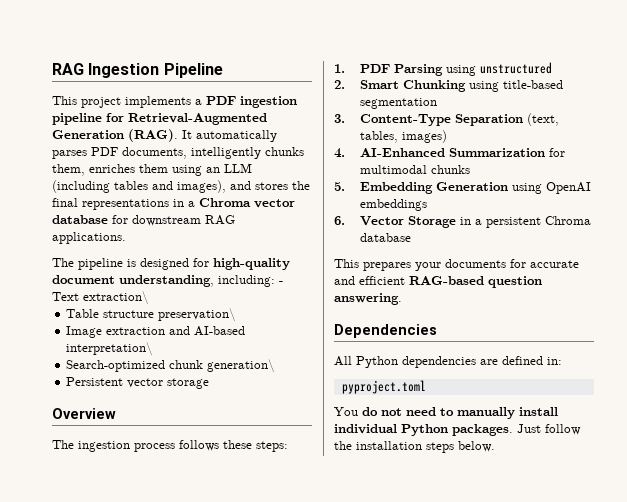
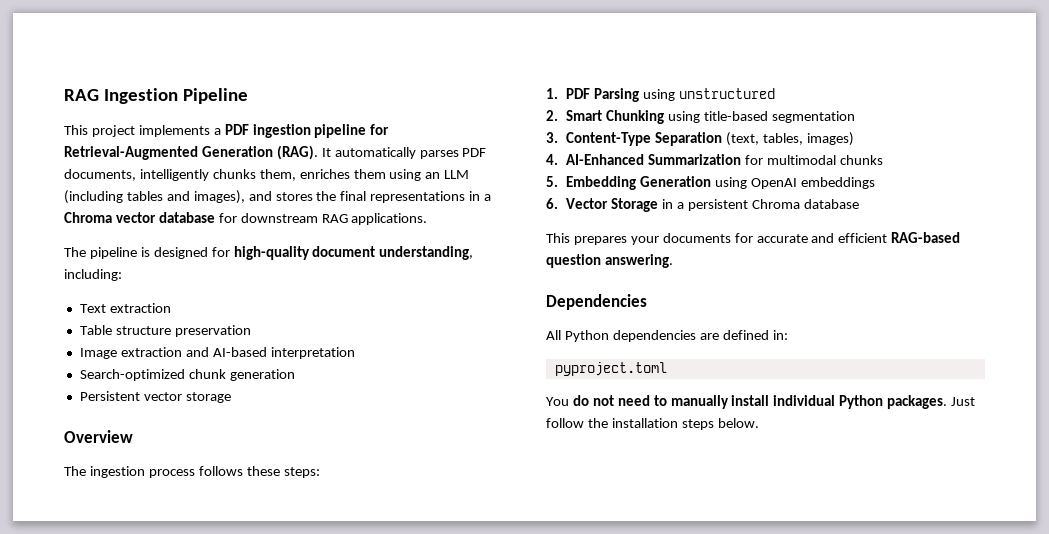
- The pipeline is designed for high-quality document understanding, including: - Text extraction\
+ The pipeline is designed for high-quality document understanding, including:
+ Text extraction
- Table structure preservation\
+ Table structure preservation
- Image extraction and AI-based interpretation\
+ Image extraction and AI-based interpretation
- Search-optimized chunk generation\
+ Search-optimized chunk generation

